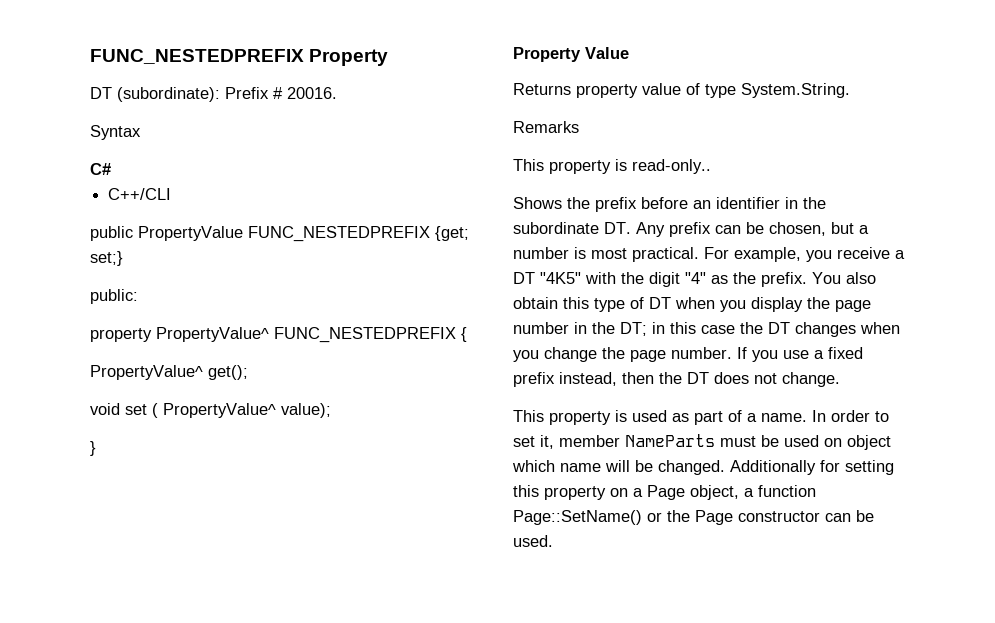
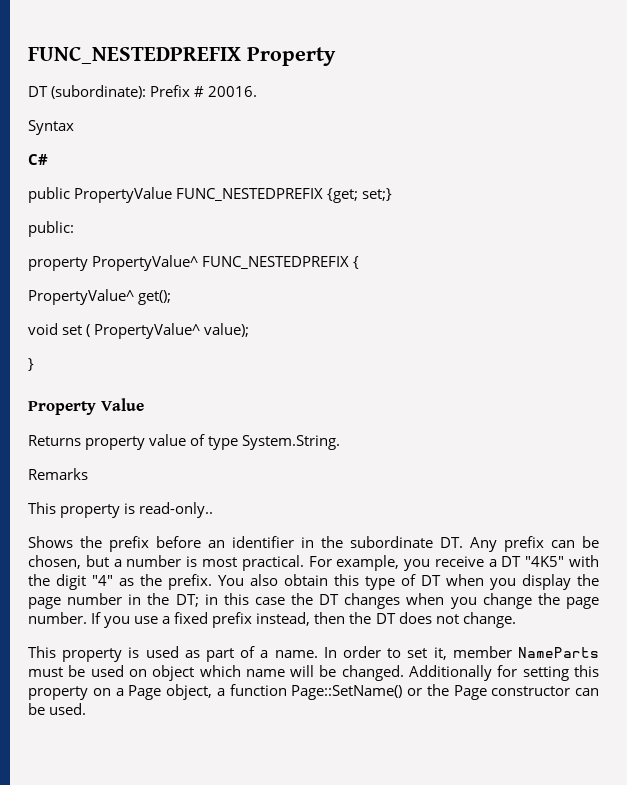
- C++/CLI

